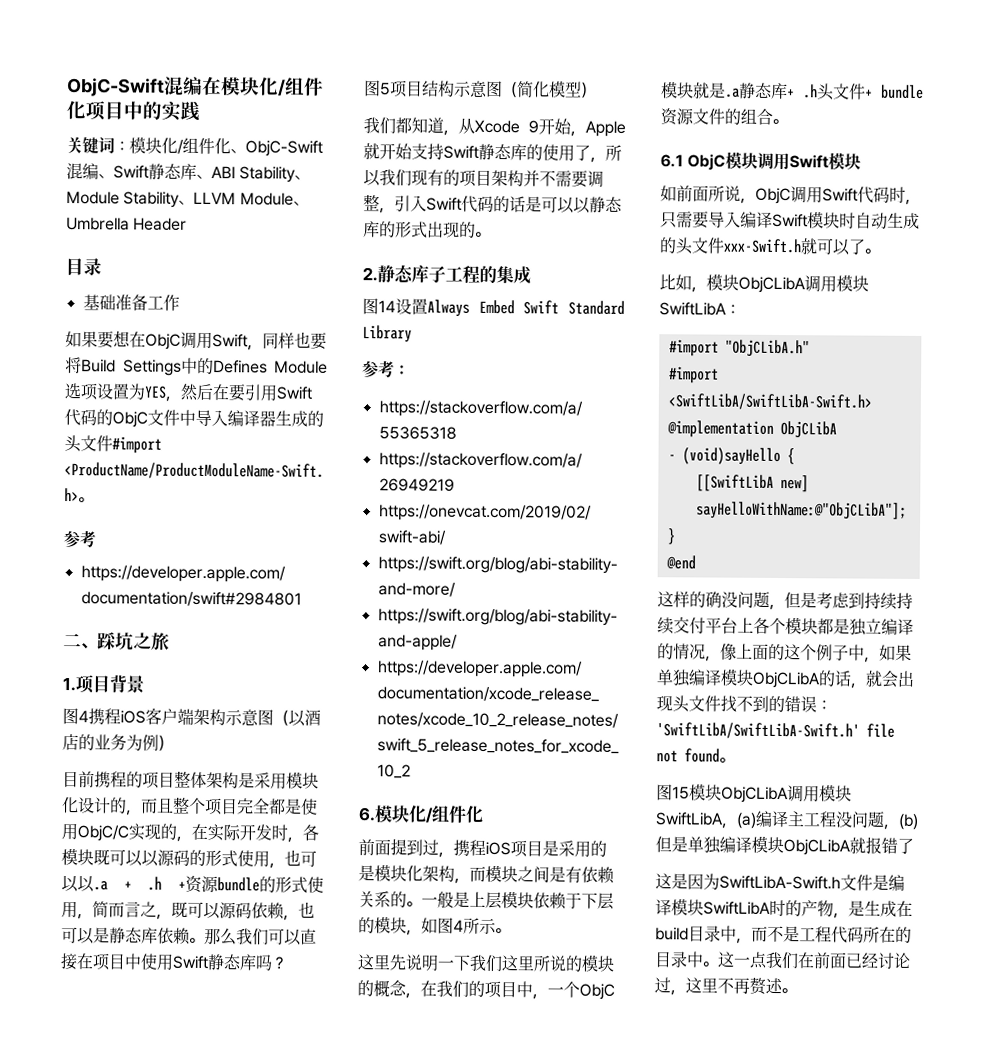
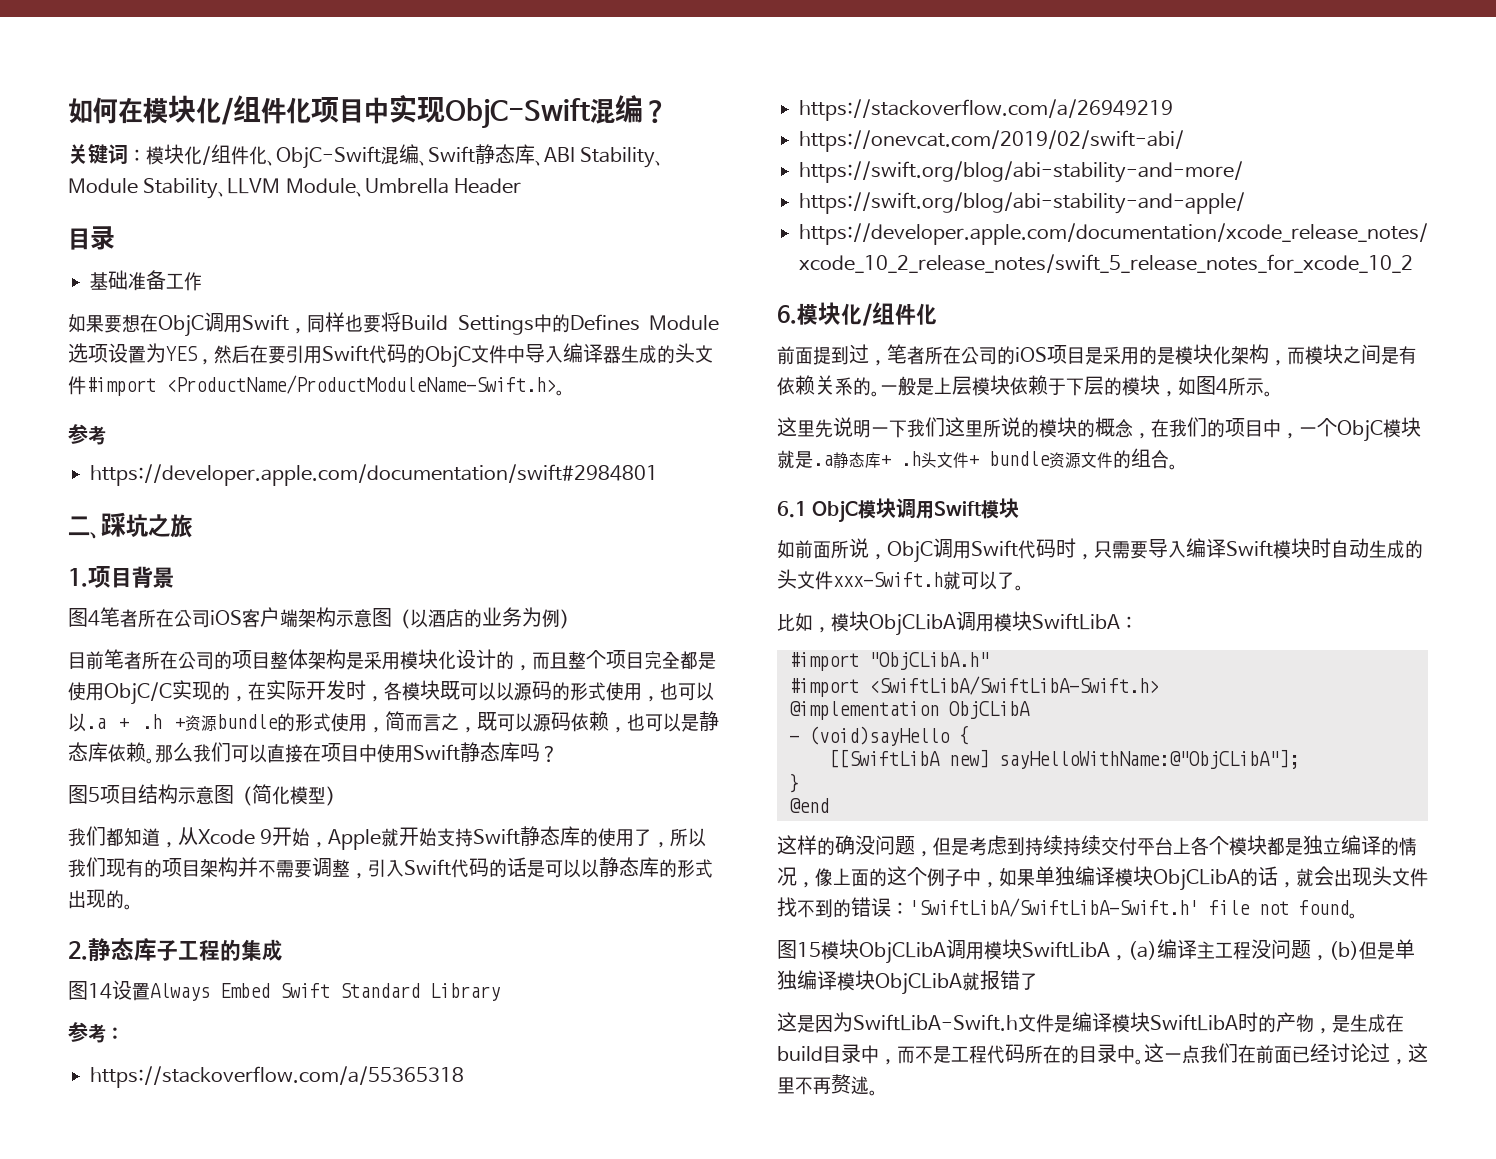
- ObjC-Swift混编在模块化/组件化项目中的实践
+ 如何在模块化/组件化项目中实现ObjC-Swift混编？
- 图4携程iOS客户端架构示意图（以酒店的业务为例）
+ 图4笔者所在公司iOS客户端架构示意图（以酒店的业务为例）
- 目前携程的项目整体架构是采用模块化设计的，而且整个项目完全都是使用ObjC/C实现的，在实际开发时，各模块既可以以源码的形式使用，也可以以.a + .h +资源bundle的形式使用，简而言之，既可以源码依赖，也可以是静态库依赖。
+ 目前笔者所在公司的项目整体架构是采用模块化设计的，而且整个项目完全都是使用ObjC/C实现的，在实际开发时，各模块既可以以源码的形式使用，也可以以.a + .h +资源bundle的形式使用，简而言之，既可以源码依赖，也可以是静态库依赖。
- 前面提到过，携程iOS项目是采用的是模块化架构，而模块之间是有依赖关系的。
+ 前面提到过，笔者所在公司的iOS项目是采用的是模块化架构，而模块之间是有依赖关系的。

